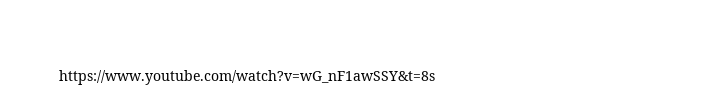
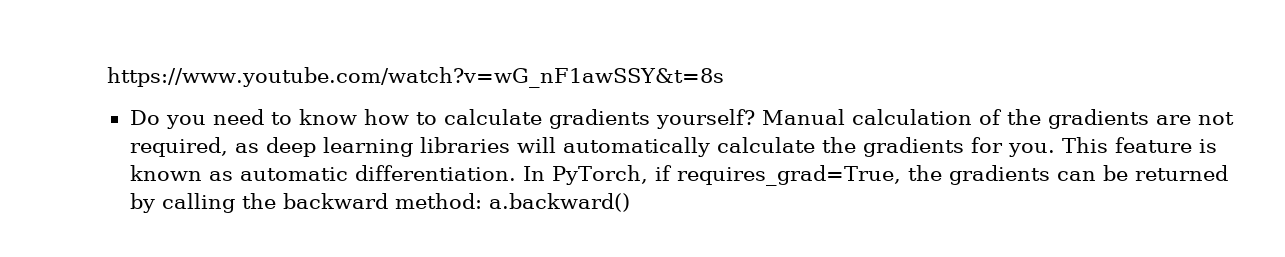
+ Do you need to know how to calculate gradients yourself? Manual calculation of the gradients are not required, as deep learning libraries will automatically calculate the gradients for you. This feature is known as automatic differentiation. In PyTorch, if requires_grad=True, the gradients can be returned by calling the backward method: a.backward()

